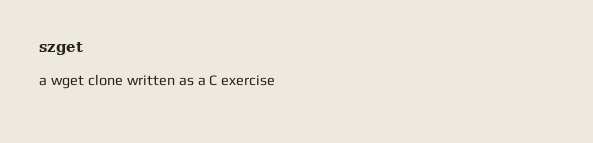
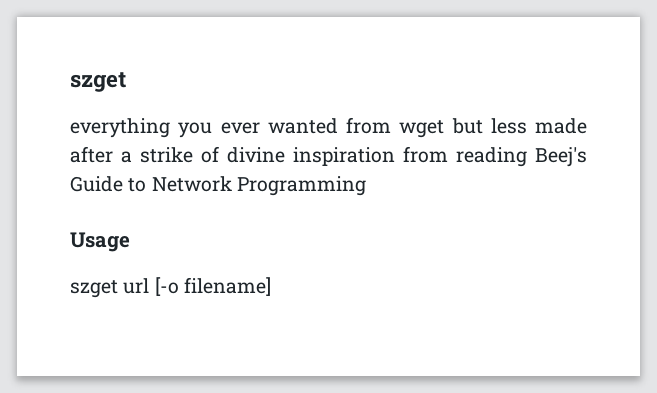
- a wget clone written as a C exercise
+ everything you ever wanted from wget but less made after a strike of divine inspiration from reading Beej's Guide to Network Programming
+ Usage
+ szget url [-o filename]

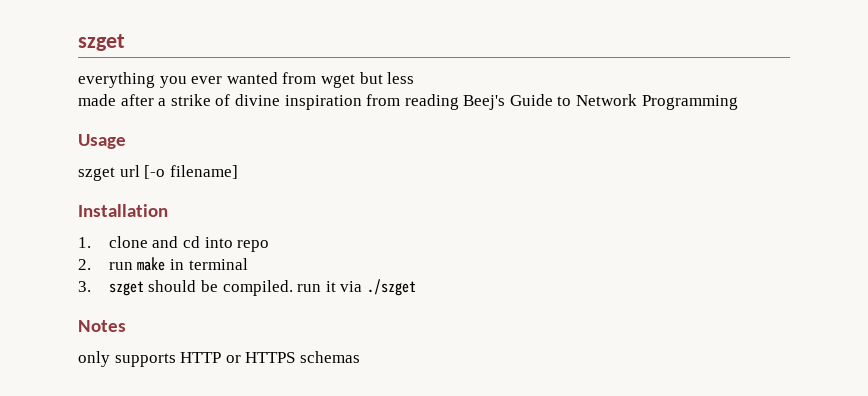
- everything you ever wanted from wget but less made after a strike of divine inspiration from reading Beej's Guide to Network Programming
+ everything you ever wanted from wget but less
+ made after a strike of divine inspiration from reading Beej's Guide to Network Programming
+ Installation
+ 1. clone and cd into repo
+ 2. run make in terminal
+ 3. szget should be compiled. run it via ./szget
+ Notes
+ only supports HTTP or HTTPS schemas

